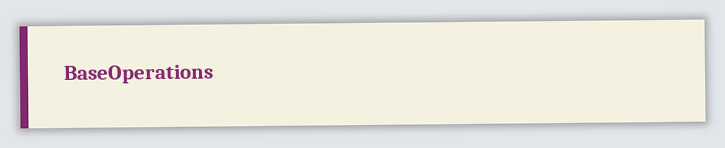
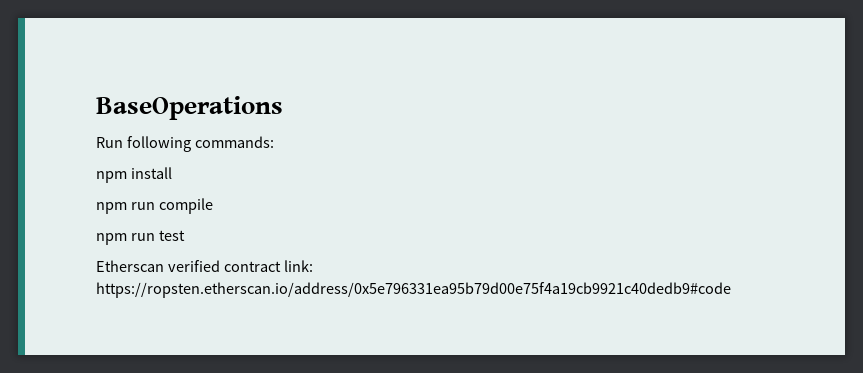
+ Run following commands:
+ npm install
+ npm run compile
+ npm run test
+ Etherscan verified contract link: https://ropsten.etherscan.io/address/0x5e796331ea95b79d00e75f4a19cb9921c40dedb9#code

